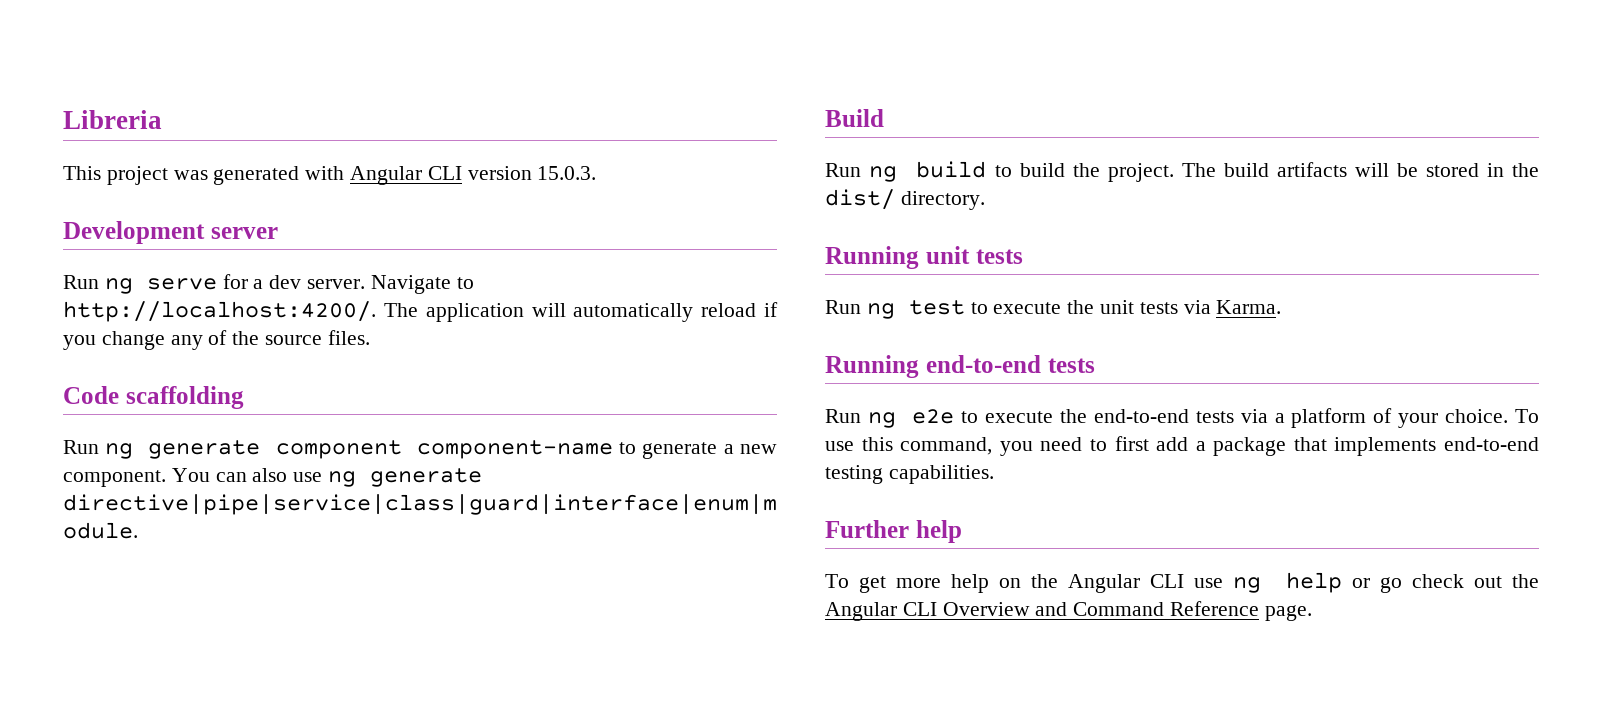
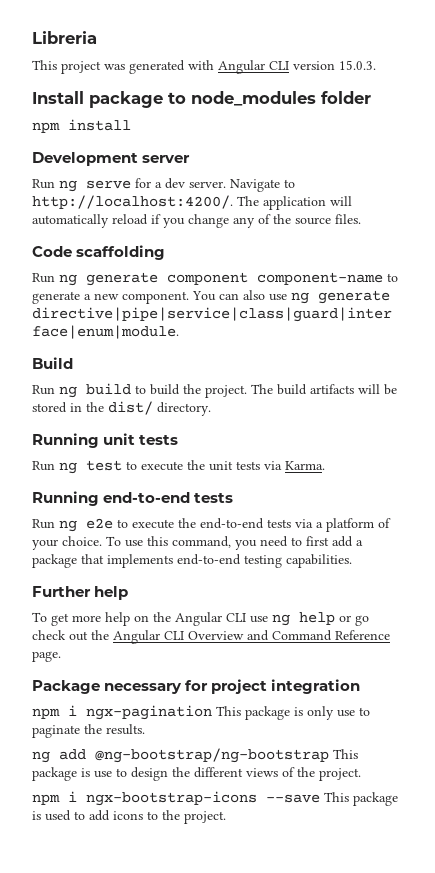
+ Install package to node_modules folder
+ npm install
+ Package necessary for project integration
+ npm i ngx-pagination This package is only use to paginate the results.
+ ng add @ng-bootstrap/ng-bootstrap This package is use to design the different views of the project.
+ npm i ngx-bootstrap-icons --save This package is used to add icons to the project.

